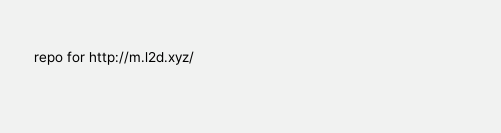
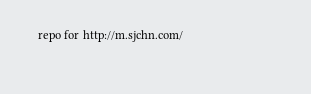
- repo for http://m.l2d.xyz/
+ repo for http://m.sjchn.com/

